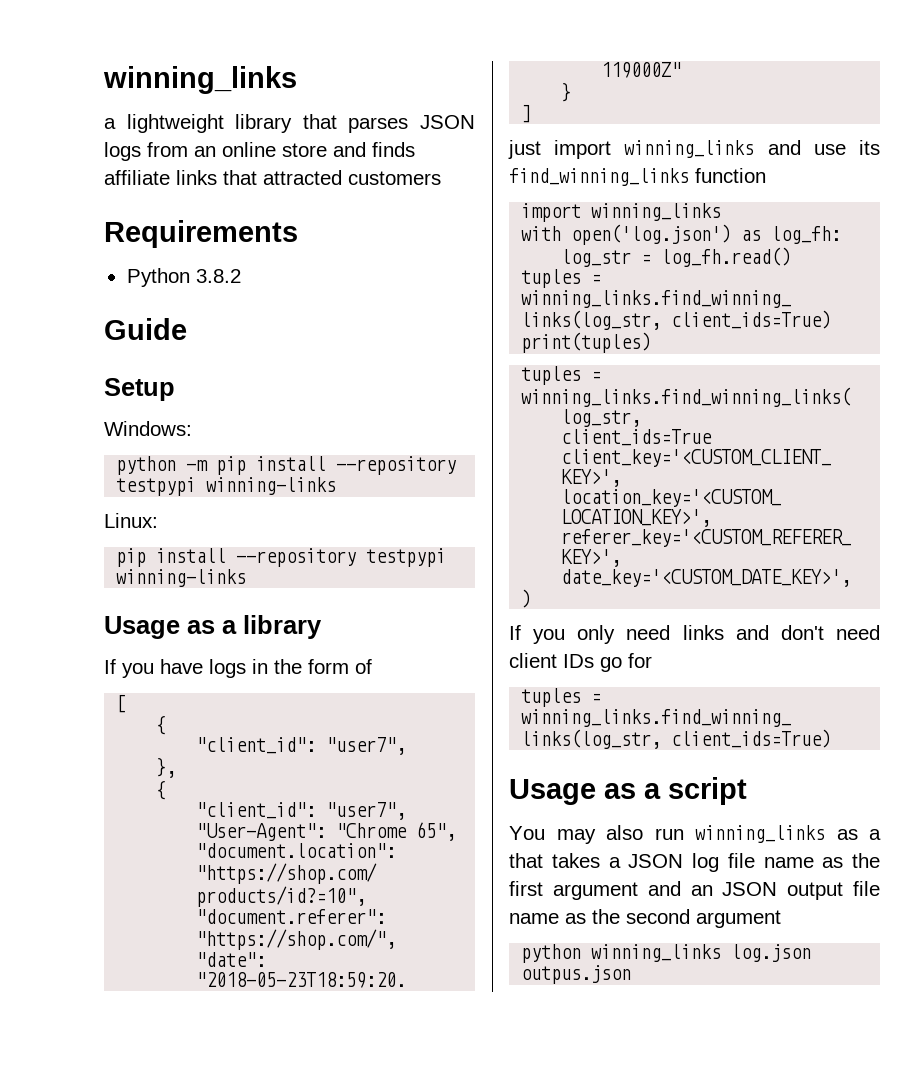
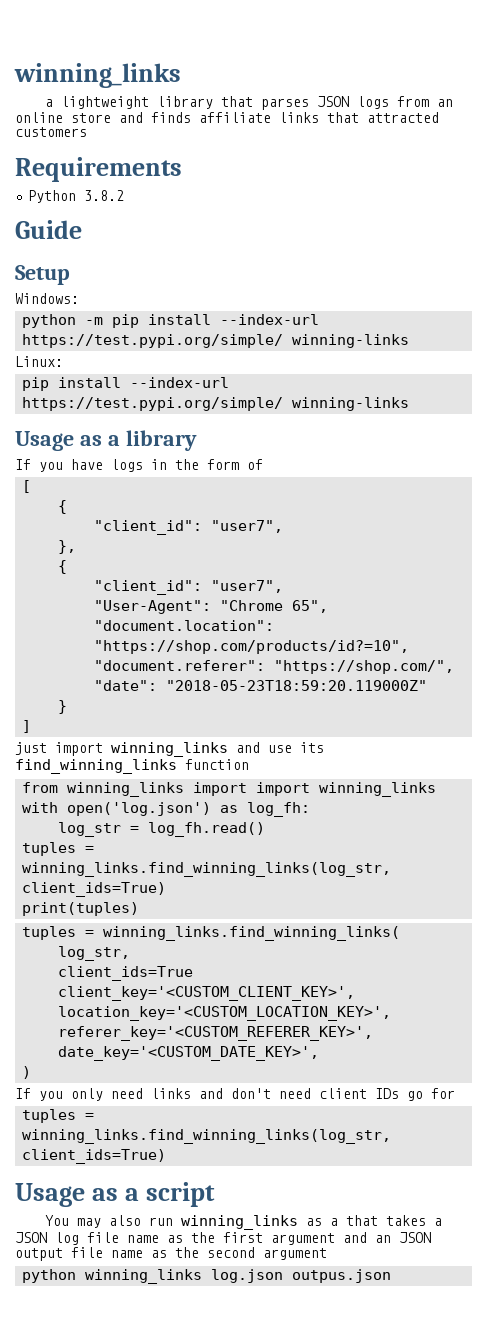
- python -m pip install --repository testpypi winning-links
+ python -m pip install --index-url https://test.pypi.org/simple/ winning-links
  Linux:
- pip install --repository testpypi winning-links
+ pip install --index-url https://test.pypi.org/simple/ winning-links
  just import winning_links and use its find_winning_links function
- import winning_links
+ from winning_links import import winning_links

